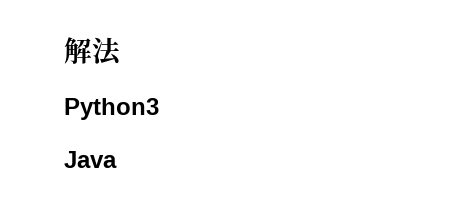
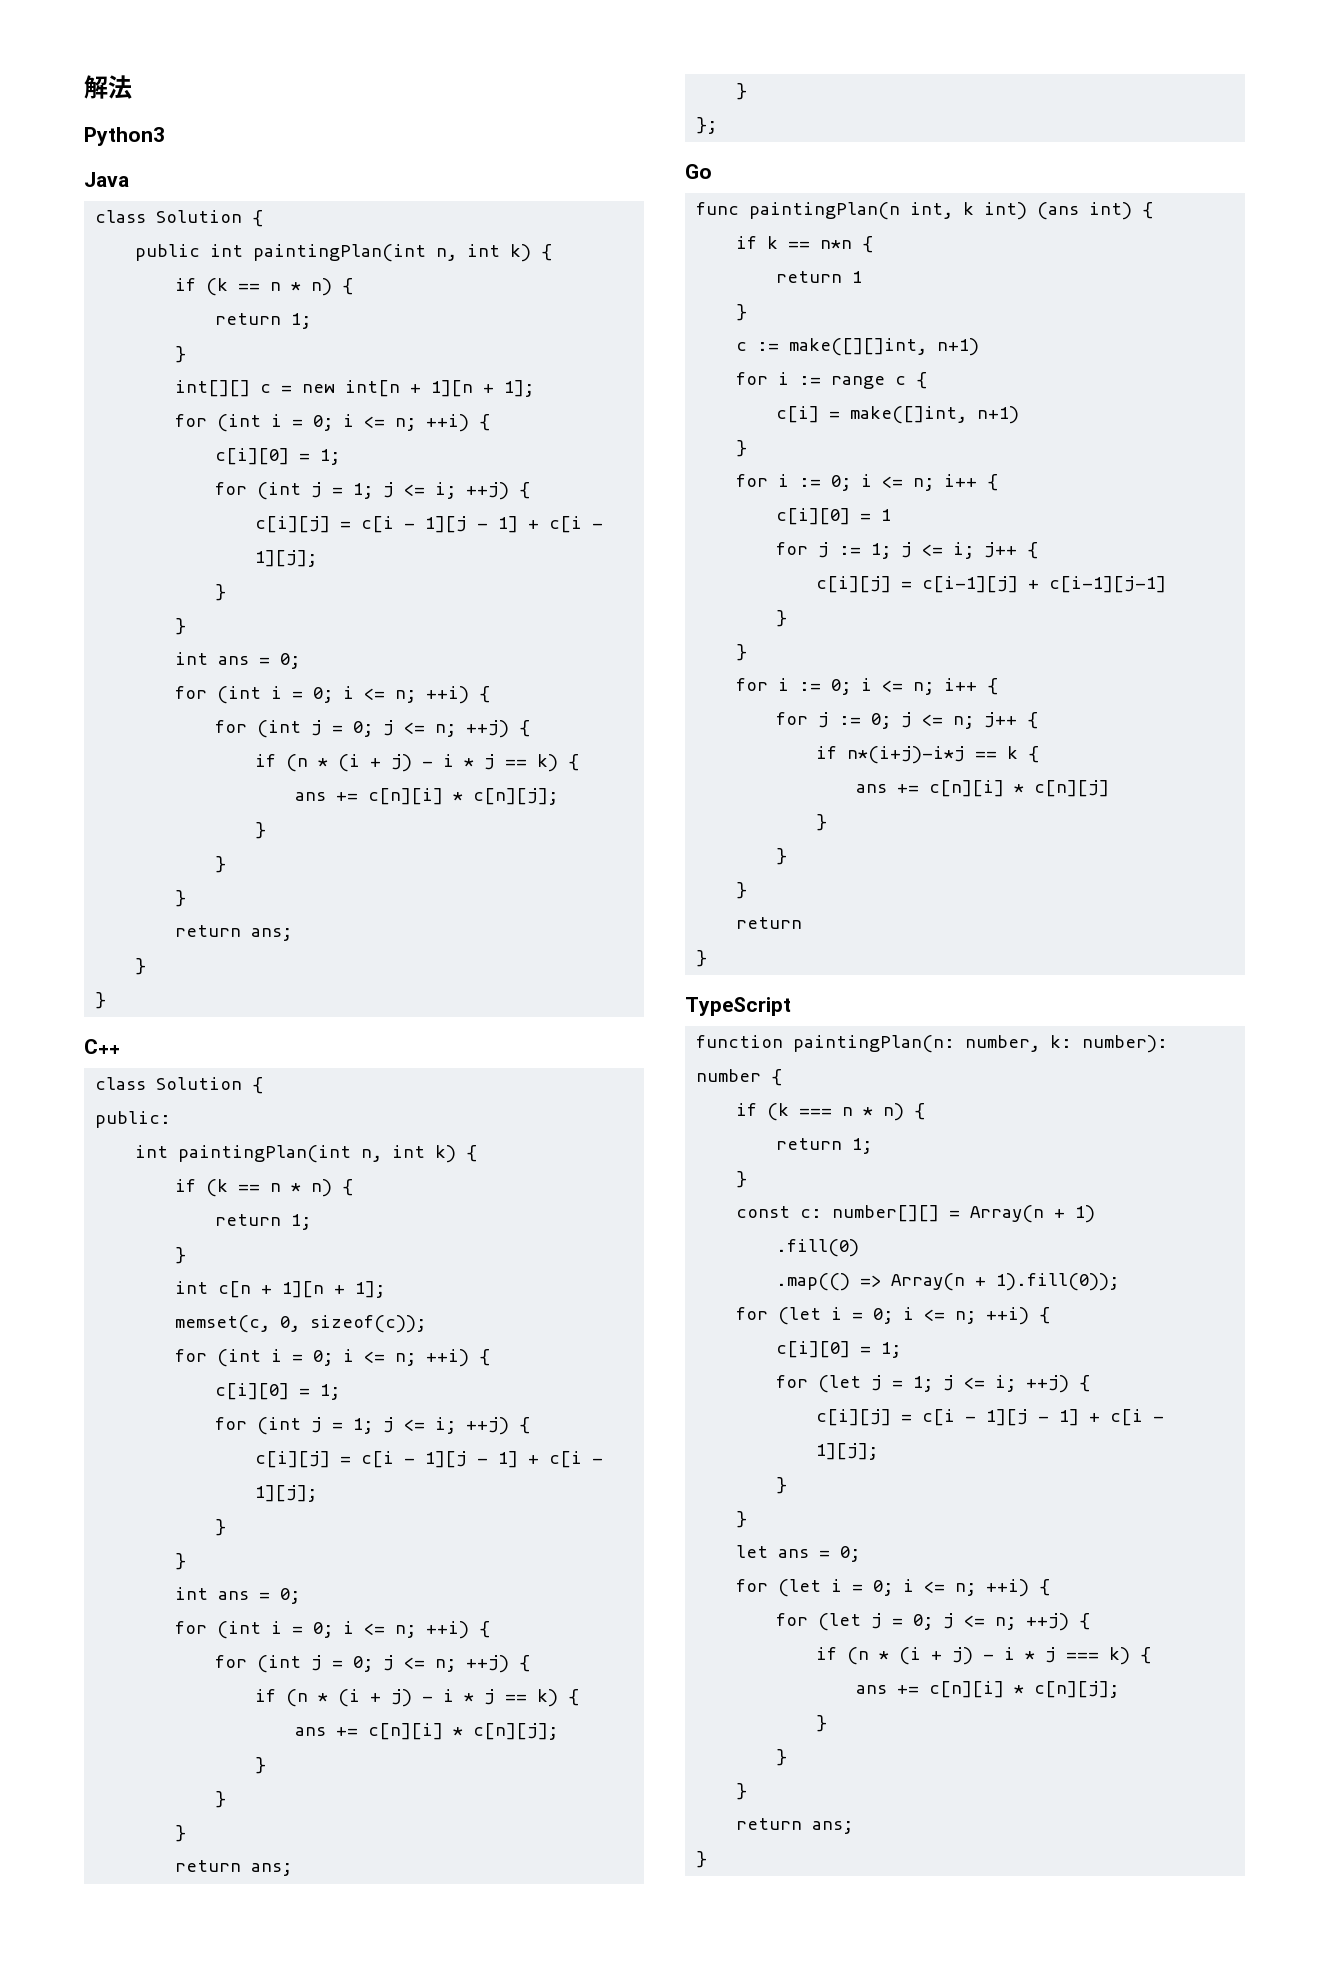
  Java
+ class Solution {
+ public int paintingPlan(int n, int k) {
+ if (k == n * n) {
+ return 1;
+ }
+ int[][] c = new int[n + 1][n + 1];
+ for (int i = 0; i <= n; ++i) {
+ c[i][0] = 1;
+ for (int j = 1; j <= i; ++j) {
+ c[i][j] = c[i - 1][j - 1] + c[i - 1][j];
+ }
+ }
+ int ans = 0;
+ for (int i = 0; i <= n; ++i) {
+ for (int j = 0; j <= n; ++j) {
+ if (n * (i + j) - i * j == k) {
+ ans += c[n][i] * c[n][j];
+ }
+ }
+ }
+ return ans;
+ }
+ }
+ C++
+ class Solution {
+ public:
+ int paintingPlan(int n, int k) {
+ if (k == n * n) {
+ return 1;
+ }
+ int c[n + 1][n + 1];
+ memset(c, 0, sizeof(c));
+ for (int i = 0; i <= n; ++i) {
+ c[i][0] = 1;
+ for (int j = 1; j <= i; ++j) {
+ c[i][j] = c[i - 1][j - 1] + c[i - 1][j];
+ }
+ }
+ int ans = 0;
+ for (int i = 0; i <= n; ++i) {
+ for (int j = 0; j <= n; ++j) {
+ if (n * (i + j) - i * j == k) {
+ ans += c[n][i] * c[n][j];
+ }
+ }
+ }
+ return ans;
+ }
+ };
+ Go
+ func paintingPlan(n int, k int) (ans int) {
+ if k == n*n {
+ return 1
+ }
+ c := make([][]int, n+1)
+ for i := range c {
+ c[i] = make([]int, n+1)
+ }
+ for i := 0; i <= n; i++ {
+ c[i][0] = 1
+ for j := 1; j <= i; j++ {
+ c[i][j] = c[i-1][j] + c[i-1][j-1]
+ }
+ }
+ for i := 0; i <= n; i++ {
+ for j := 0; j <= n; j++ {
+ if n*(i+j)-i*j == k {
+ ans += c[n][i] * c[n][j]
+ }
+ }
+ }
+ return
+ }
+ TypeScript
+ function paintingPlan(n: number, k: number): number {
+ if (k === n * n) {
+ return 1;
+ }
+ const c: number[][] = Array(n + 1)
+ .fill(0)
+ .map(() => Array(n + 1).fill(0));
+ for (let i = 0; i <= n; ++i) {
+ c[i][0] = 1;
+ for (let j = 1; j <= i; ++j) {
+ c[i][j] = c[i - 1][j - 1] + c[i - 1][j];
+ }
+ }
+ let ans = 0;
+ for (let i = 0; i <= n; ++i) {
+ for (let j = 0; j <= n; ++j) {
+ if (n * (i + j) - i * j === k) {
+ ans += c[n][i] * c[n][j];
+ }
+ }
+ }
+ return ans;
+ }

